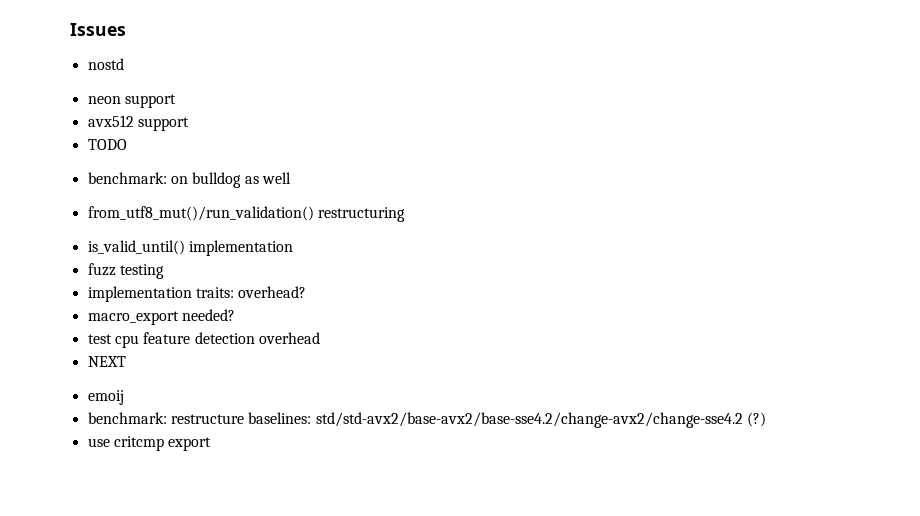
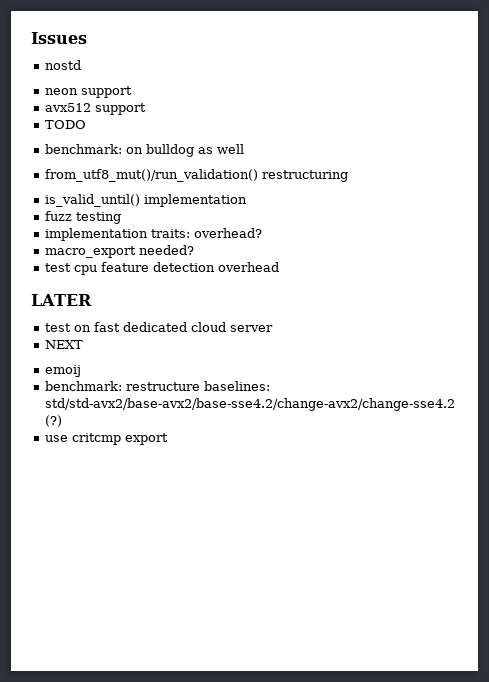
+ LATER
+ test on fast dedicated cloud server

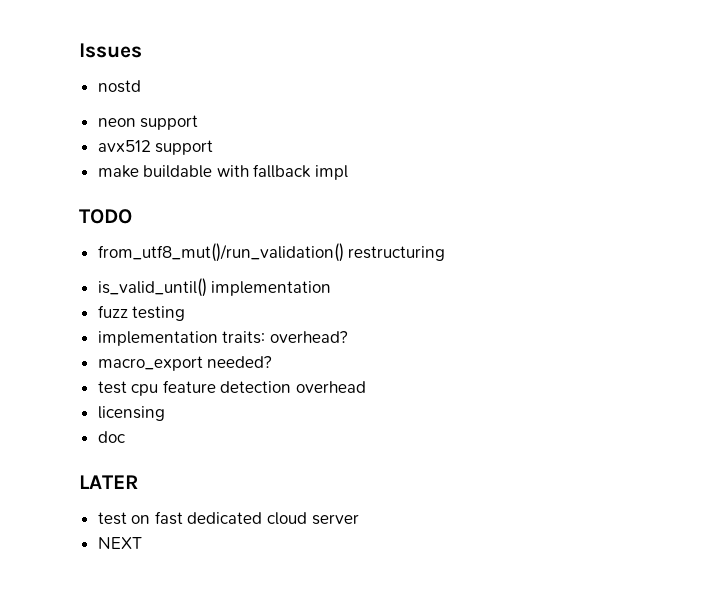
+ make buildable with fallback impl
  TODO
- benchmark: on bulldog as well
+ licensing
+ doc
- emoij
- benchmark: restructure baselines: std/std-avx2/base-avx2/base-sse4.2/change-avx2/change-sse4.2 (?)
- use critcmp export

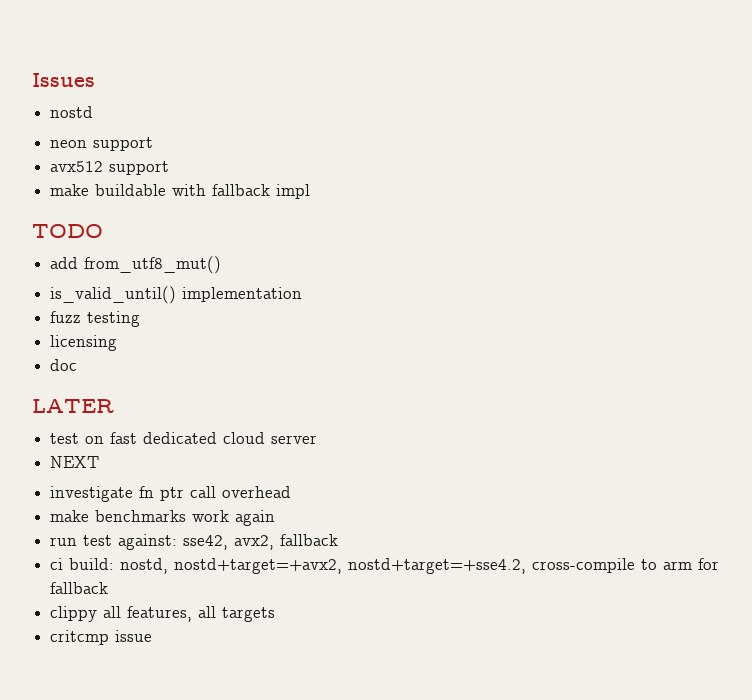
- from_utf8_mut()/run_validation() restructuring
+ add from_utf8_mut()
- implementation traits: overhead?
- macro_export needed?
- test cpu feature detection overhead
+ investigate fn ptr call overhead
+ make benchmarks work again
+ run test against: sse42, avx2, fallback
+ ci build: nostd, nostd+target=+avx2, nostd+target=+sse4.2, cross-compile to arm for fallback
+ clippy all features, all targets
+ critcmp issue

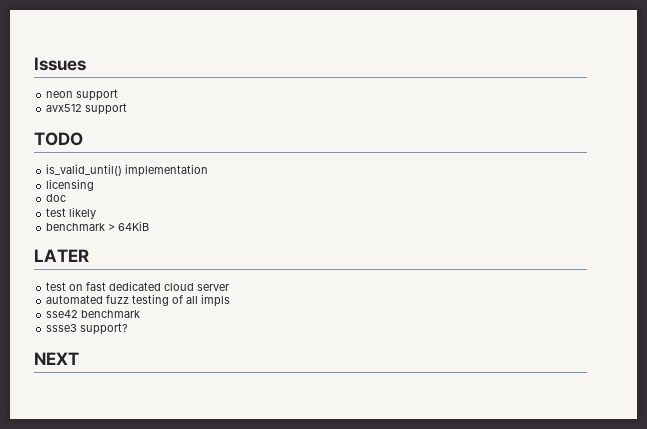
- nostd
- make buildable with fallback impl
- add from_utf8_mut()
- fuzz testing
+ test likely
+ benchmark > 64KiB
+ automated fuzz testing of all impls
+ sse42 benchmark
+ ssse3 support?
  NEXT
- investigate fn ptr call overhead
- make benchmarks work again
- run test against: sse42, avx2, fallback
- ci build: nostd, nostd+target=+avx2, nostd+target=+sse4.2, cross-compile to arm for fallback
- clippy all features, all targets
- critcmp issue

